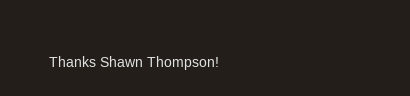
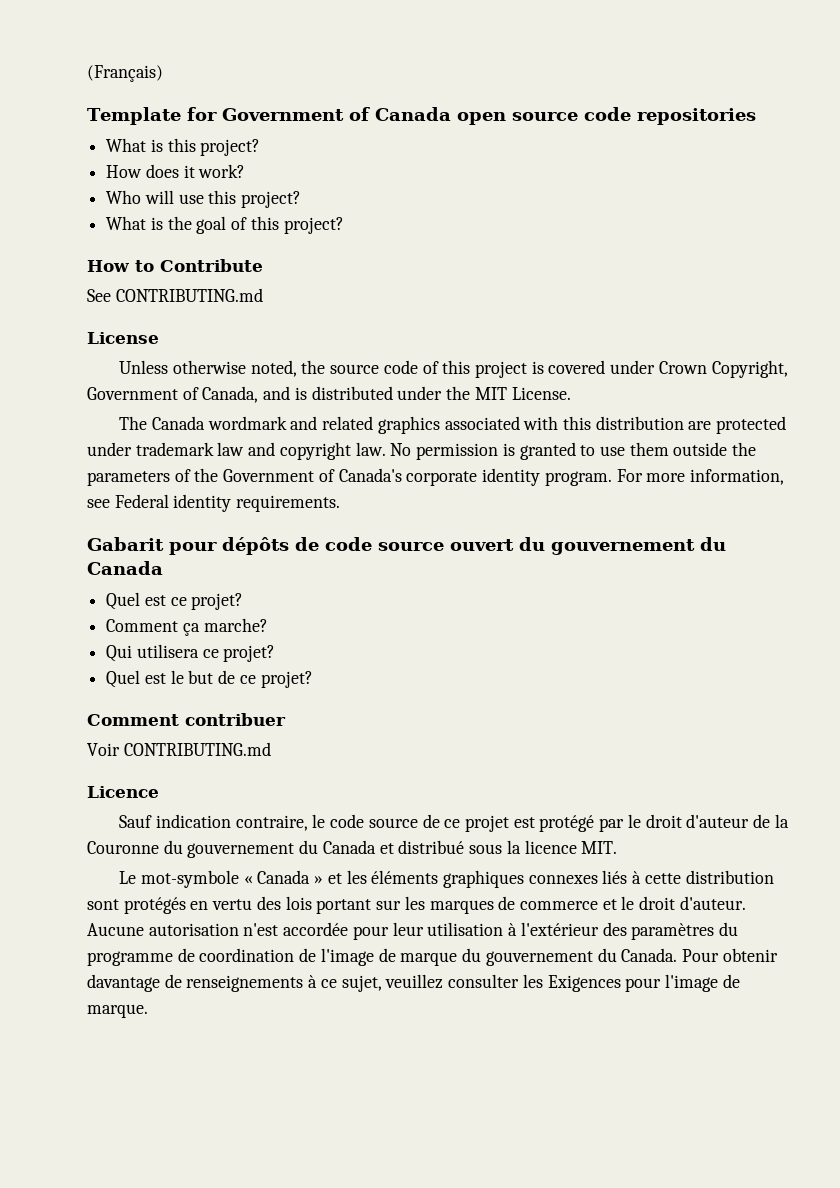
- Thanks Shawn Thompson!
+ (Français)
+ Template for Government of Canada open source code repositories
+ What is this project?
+ How does it work?
+ Who will use this project?
+ What is the goal of this project?
+ How to Contribute
+ See CONTRIBUTING.md
+ License
+ Unless otherwise noted, the source code of this project is covered under Crown Copyright, Government of Canada, and is distributed under the MIT License.
+ The Canada wordmark and related graphics associated with this distribution are protected under trademark law and copyright law. No permission is granted to use them outside the parameters of the Government of Canada's corporate identity program. For more information, see Federal identity requirements.
+ Gabarit pour dépôts de code source ouvert du gouvernement du Canada
+ Quel est ce projet?
+ Comment ça marche?
+ Qui utilisera ce projet?
+ Quel est le but de ce projet?
+ Comment contribuer
+ Voir CONTRIBUTING.md
+ Licence
+ Sauf indication contraire, le code source de ce projet est protégé par le droit d'auteur de la Couronne du gouvernement du Canada et distribué sous la licence MIT.
+ Le mot-symbole « Canada » et les éléments graphiques connexes liés à cette distribution sont protégés en vertu des lois portant sur les marques de commerce et le droit d'auteur. Aucune autorisation n'est accordée pour leur utilisation à l'extérieur des paramètres du programme de coordination de l'image de marque du gouvernement du Canada. Pour obtenir davantage de renseignements à ce sujet, veuillez consulter les Exigences pour l'image de marque.

